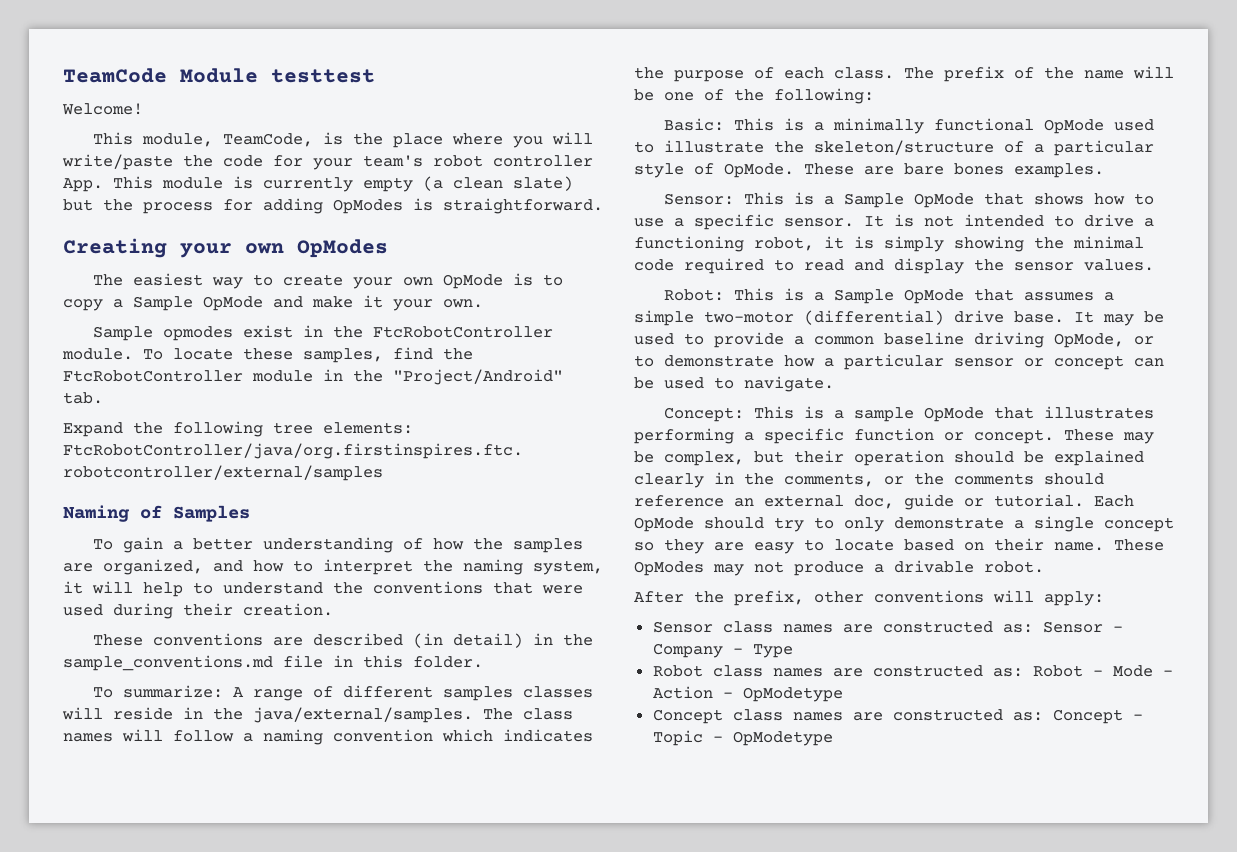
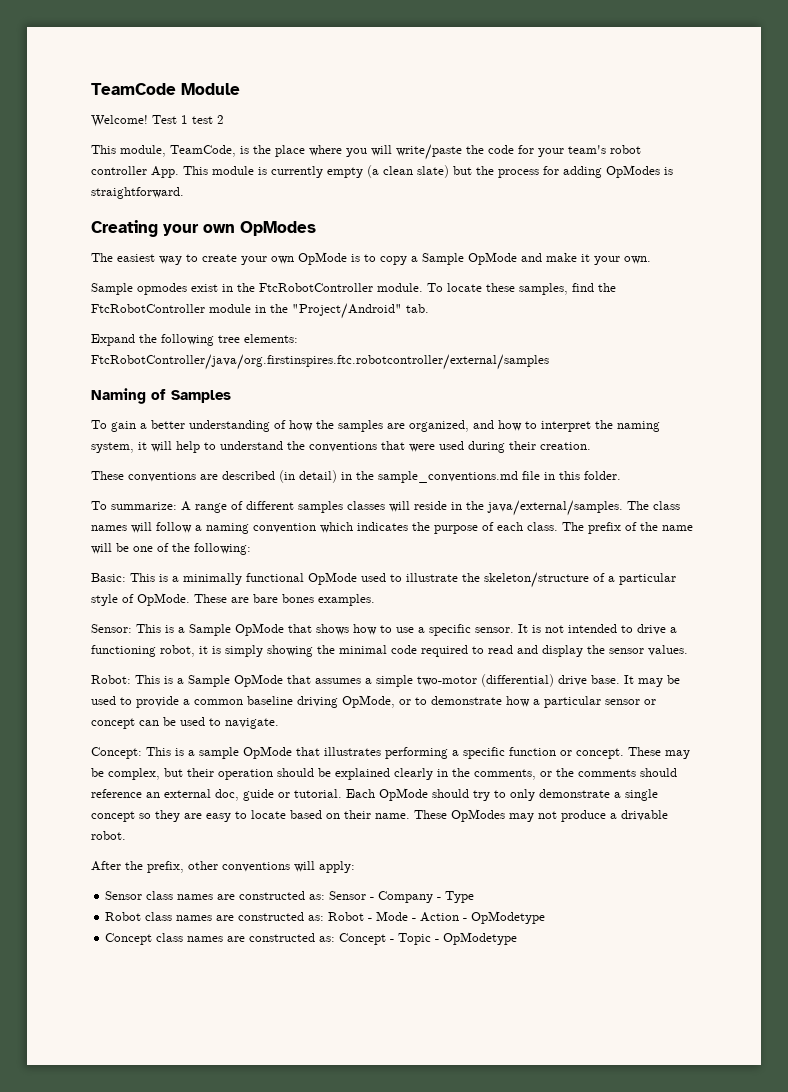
- TeamCode Module testtest
+ TeamCode Module
+ Test 1 test 2

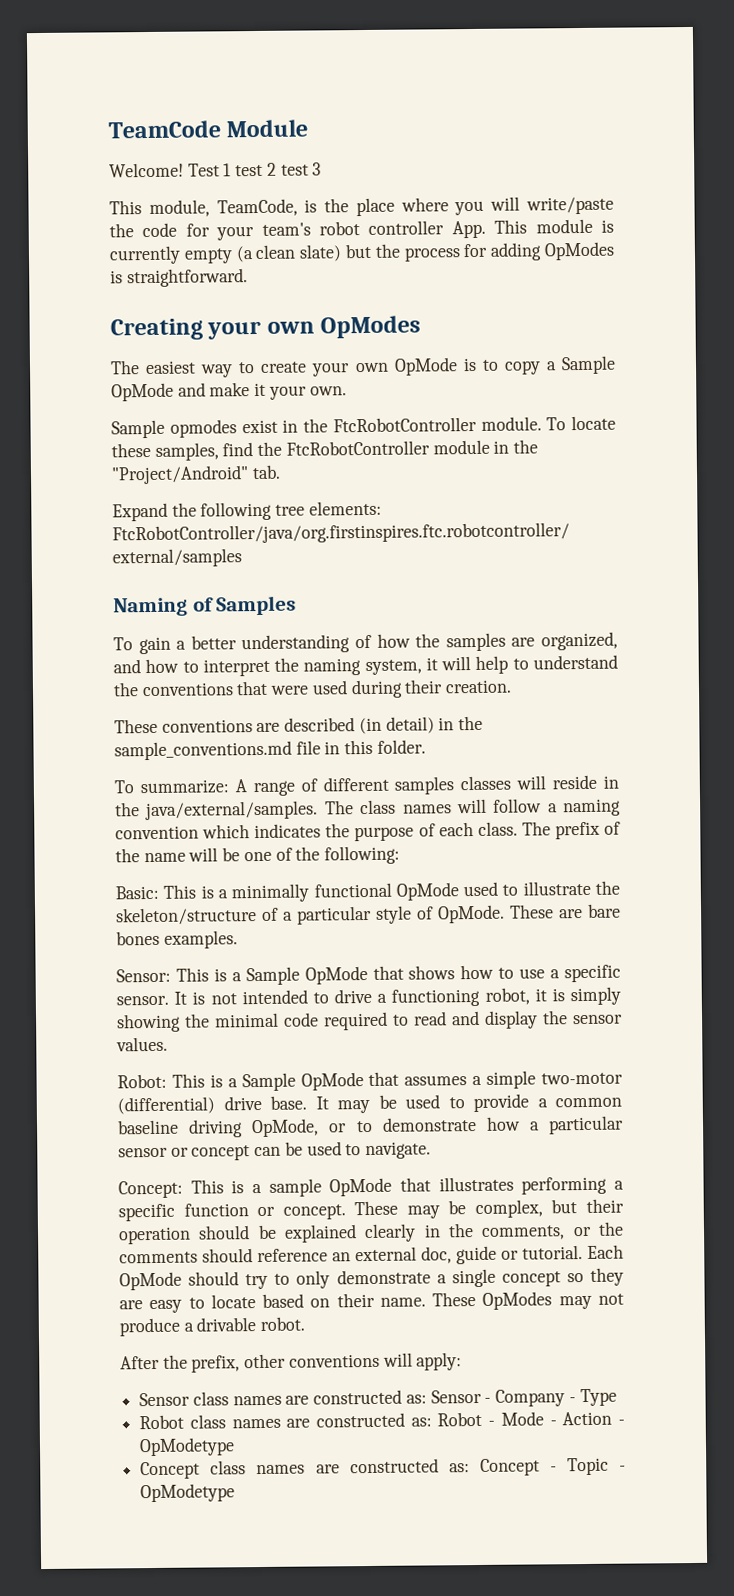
- Test 1 test 2
+ Test 1 test 2 test 3

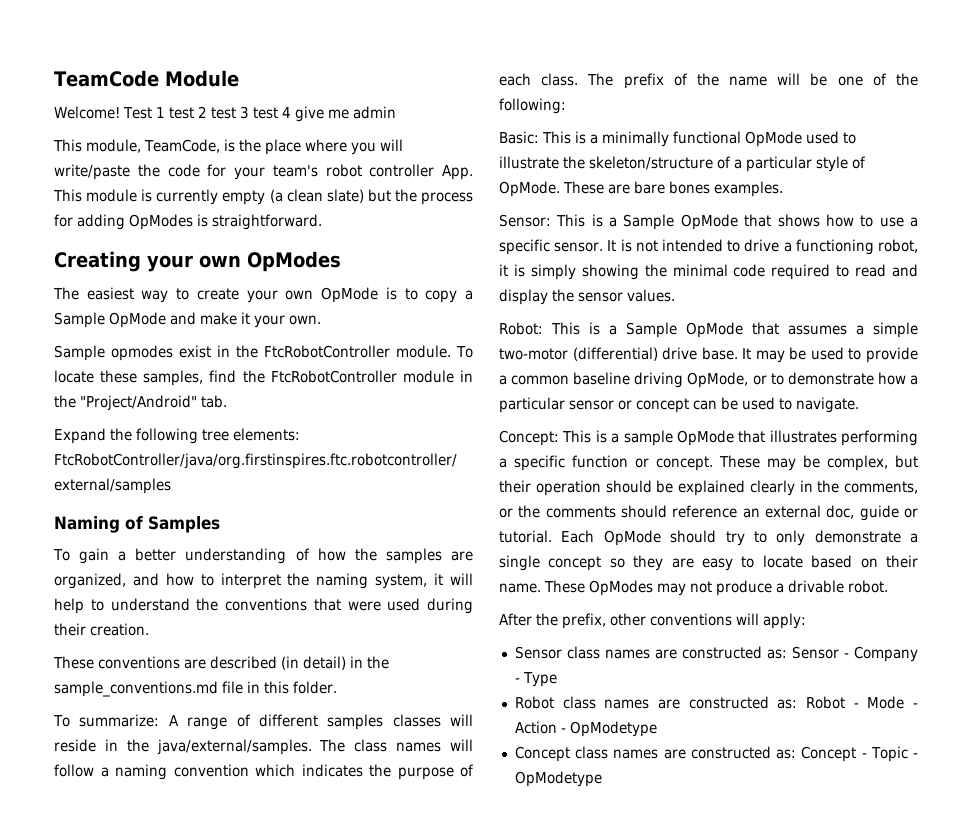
- Test 1 test 2 test 3
+ Test 1 test 2 test 3 test 4 give me admin

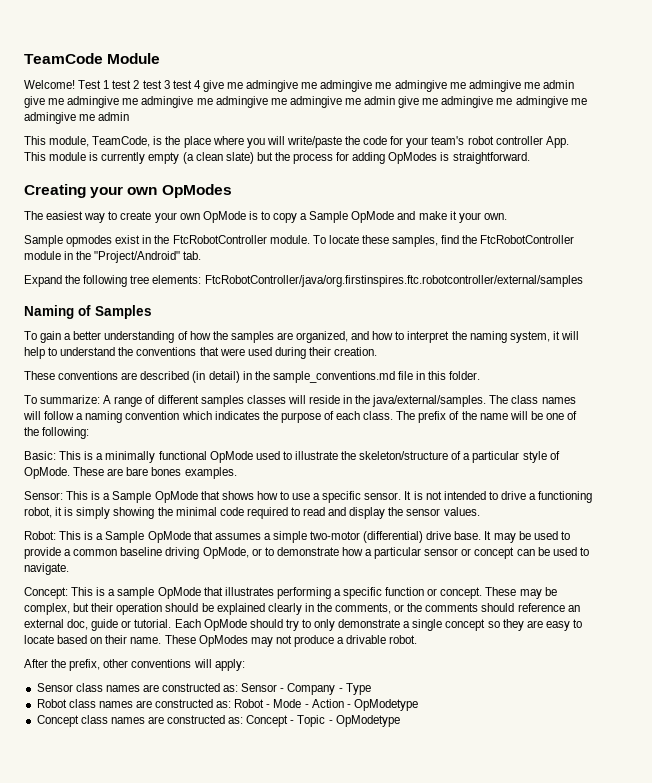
- Test 1 test 2 test 3 test 4 give me admin
+ Test 1 test 2 test 3 test 4 give me admingive me admingive me admingive me admingive me admin give me admingive me admingive me admingive me admingive me admin give me admingive me admingive me admingive me admin

